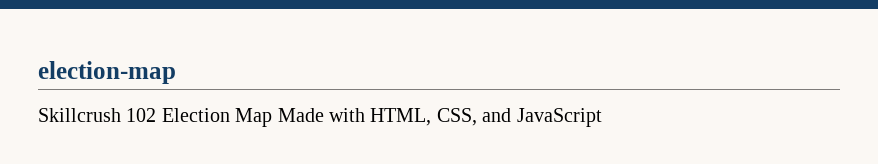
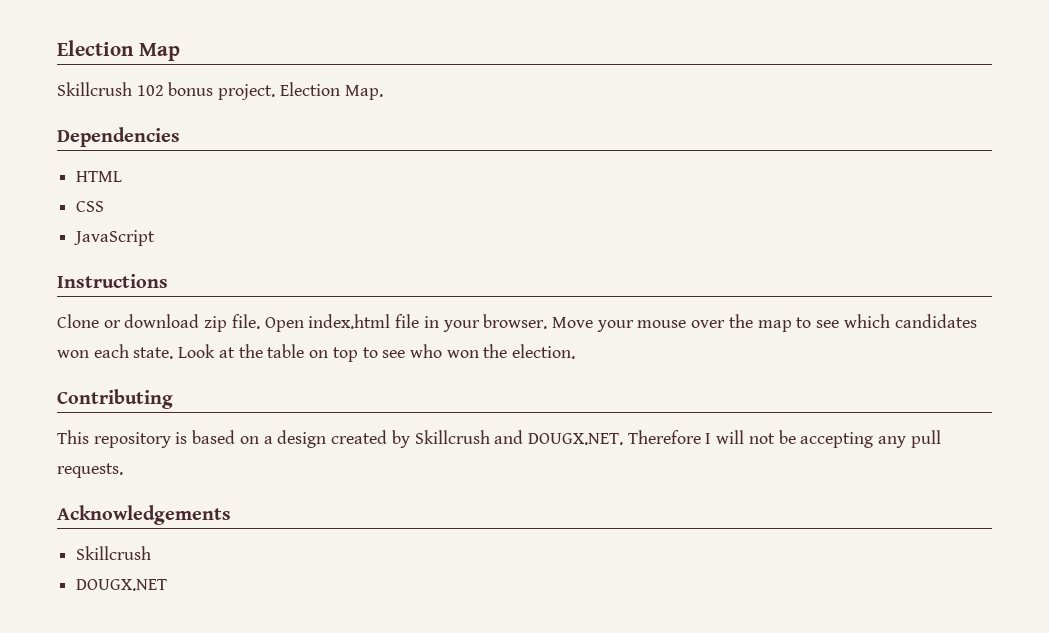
- election-map
+ Election Map
- Skillcrush 102 Election Map Made with HTML, CSS, and JavaScript
+ Skillcrush 102 bonus project. Election Map.
+ Dependencies
+ HTML
+ CSS
+ JavaScript
+ Instructions
+ Clone or download zip file. Open index.html file in your browser. Move your mouse over the map to see which candidates won each state. Look at the table on top to see who won the election.
+ Contributing
+ This repository is based on a design created by Skillcrush and DOUGX.NET. Therefore I will not be accepting any pull requests.
+ Acknowledgements
+ Skillcrush
+ DOUGX.NET

